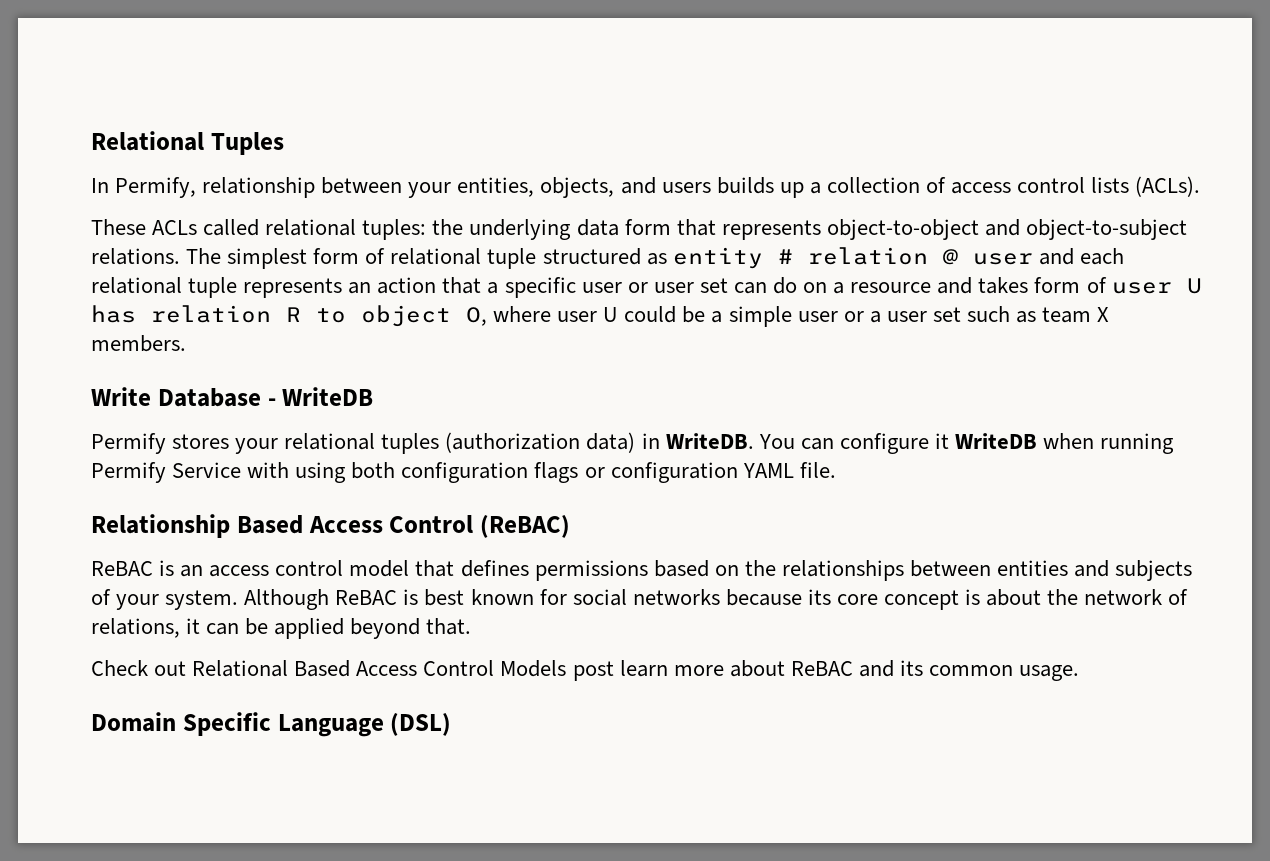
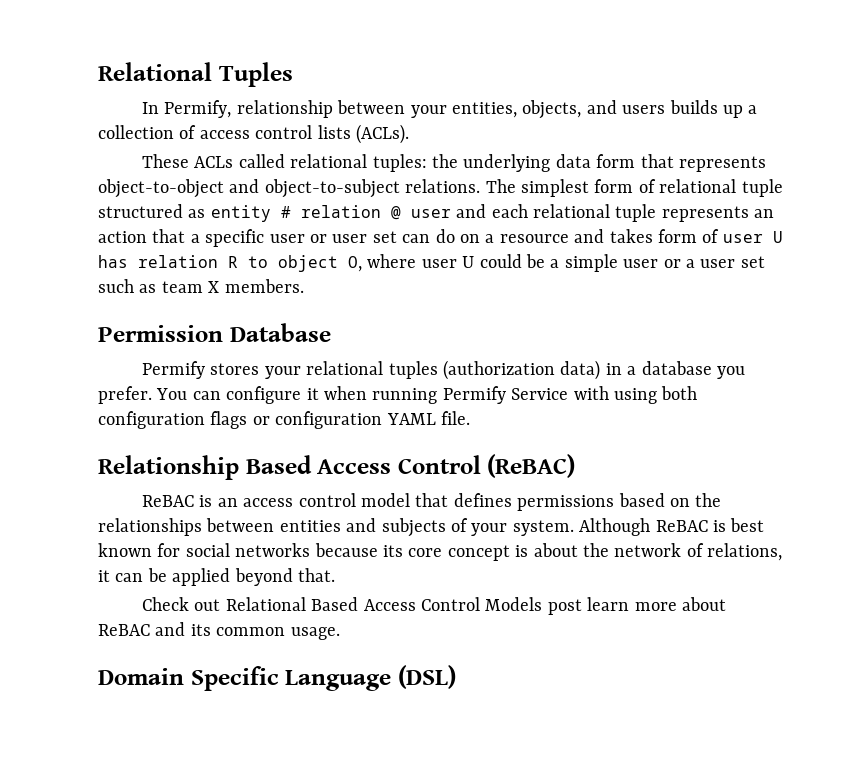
- Write Database - WriteDB
+ Permission Database
- Permify stores your relational tuples (authorization data) in WriteDB.
+ Permify stores your relational tuples (authorization data) in a database you prefer.
- You can configure it WriteDB when running Permify Service with using both configuration flags or configuration YAML file.
+ You can configure it when running Permify Service with using both configuration flags or configuration YAML file.

